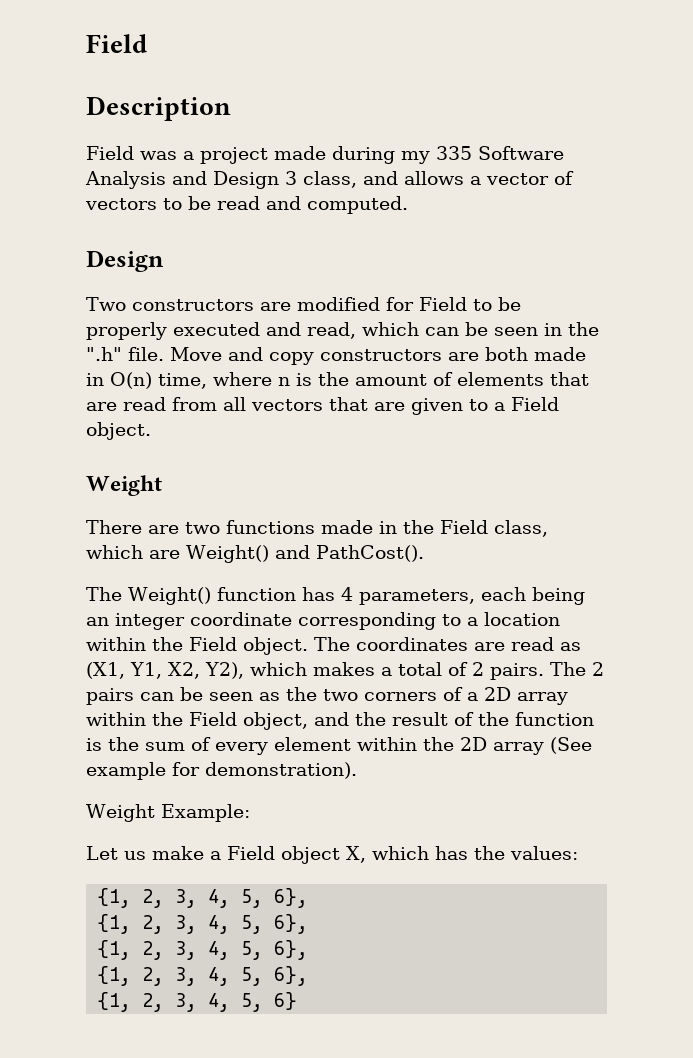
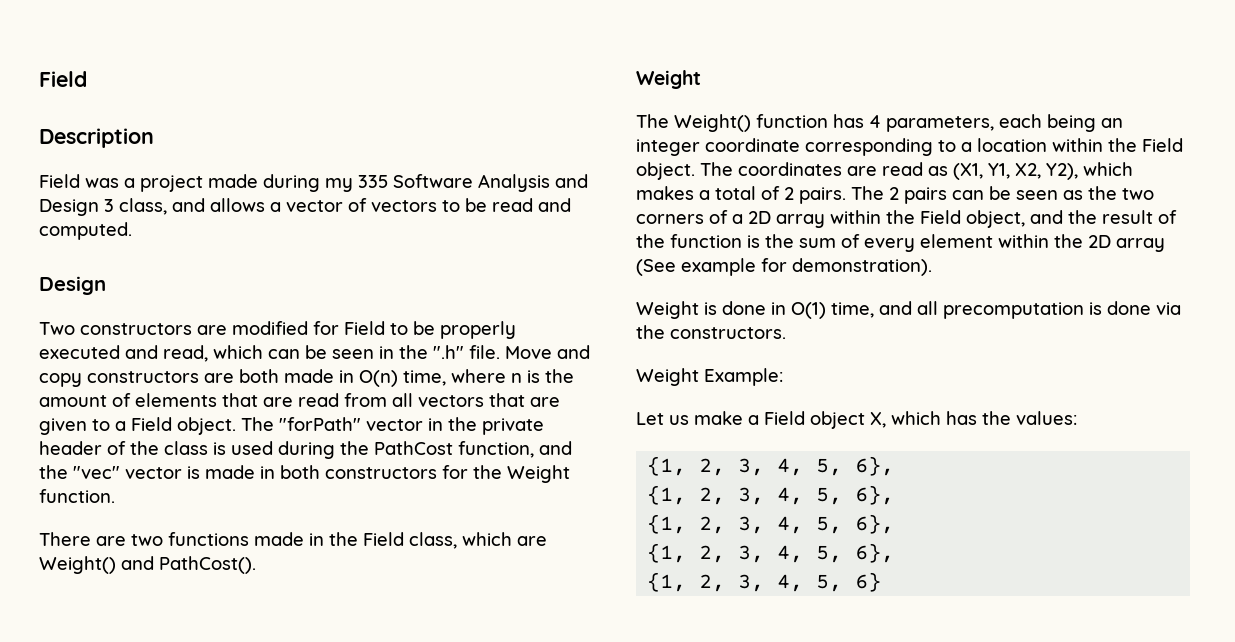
- Move and copy constructors are both made in O(n) time, where n is the amount of elements that are read from all vectors that are given to a Field object.
- Weight
+ Move and copy constructors are both made in O(n) time, where n is the amount of elements that are read from all vectors that are given to a Field object. The "forPath" vector in the private header of the class is used during the PathCost function, and the "vec" vector is made in both constructors for the Weight function.
  There are two functions made in the Field class, which are Weight() and PathCost().
+ Weight
+ Weight is done in O(1) time, and all precomputation is done via the constructors.

